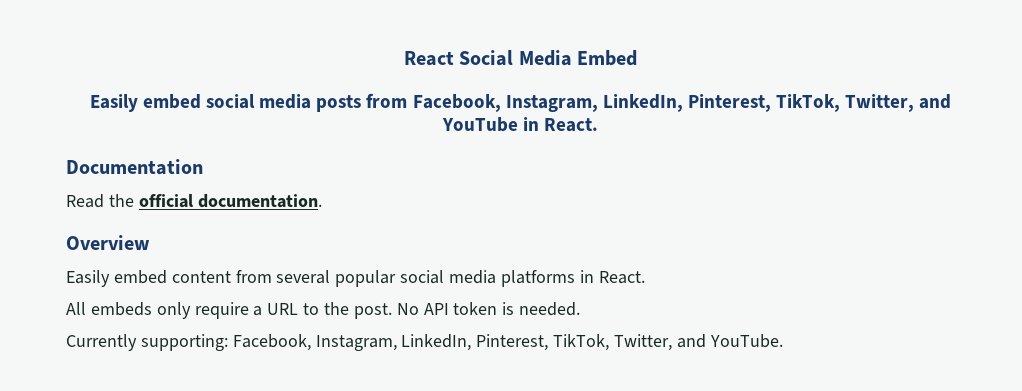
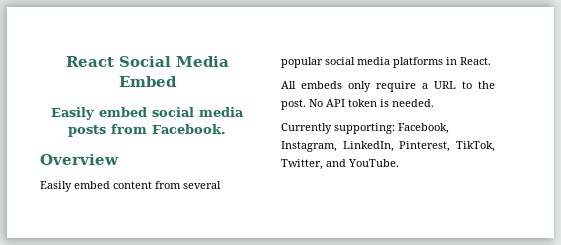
- Easily embed social media posts from Facebook, Instagram, LinkedIn, Pinterest, TikTok, Twitter, and YouTube in React.
- Documentation
- Read the official documentation.
+ Easily embed social media posts from Facebook.

